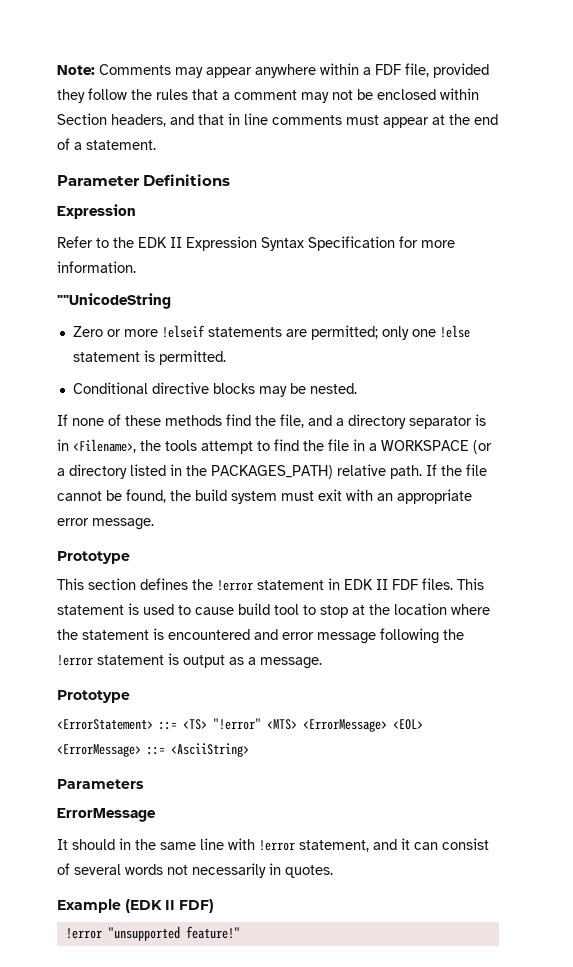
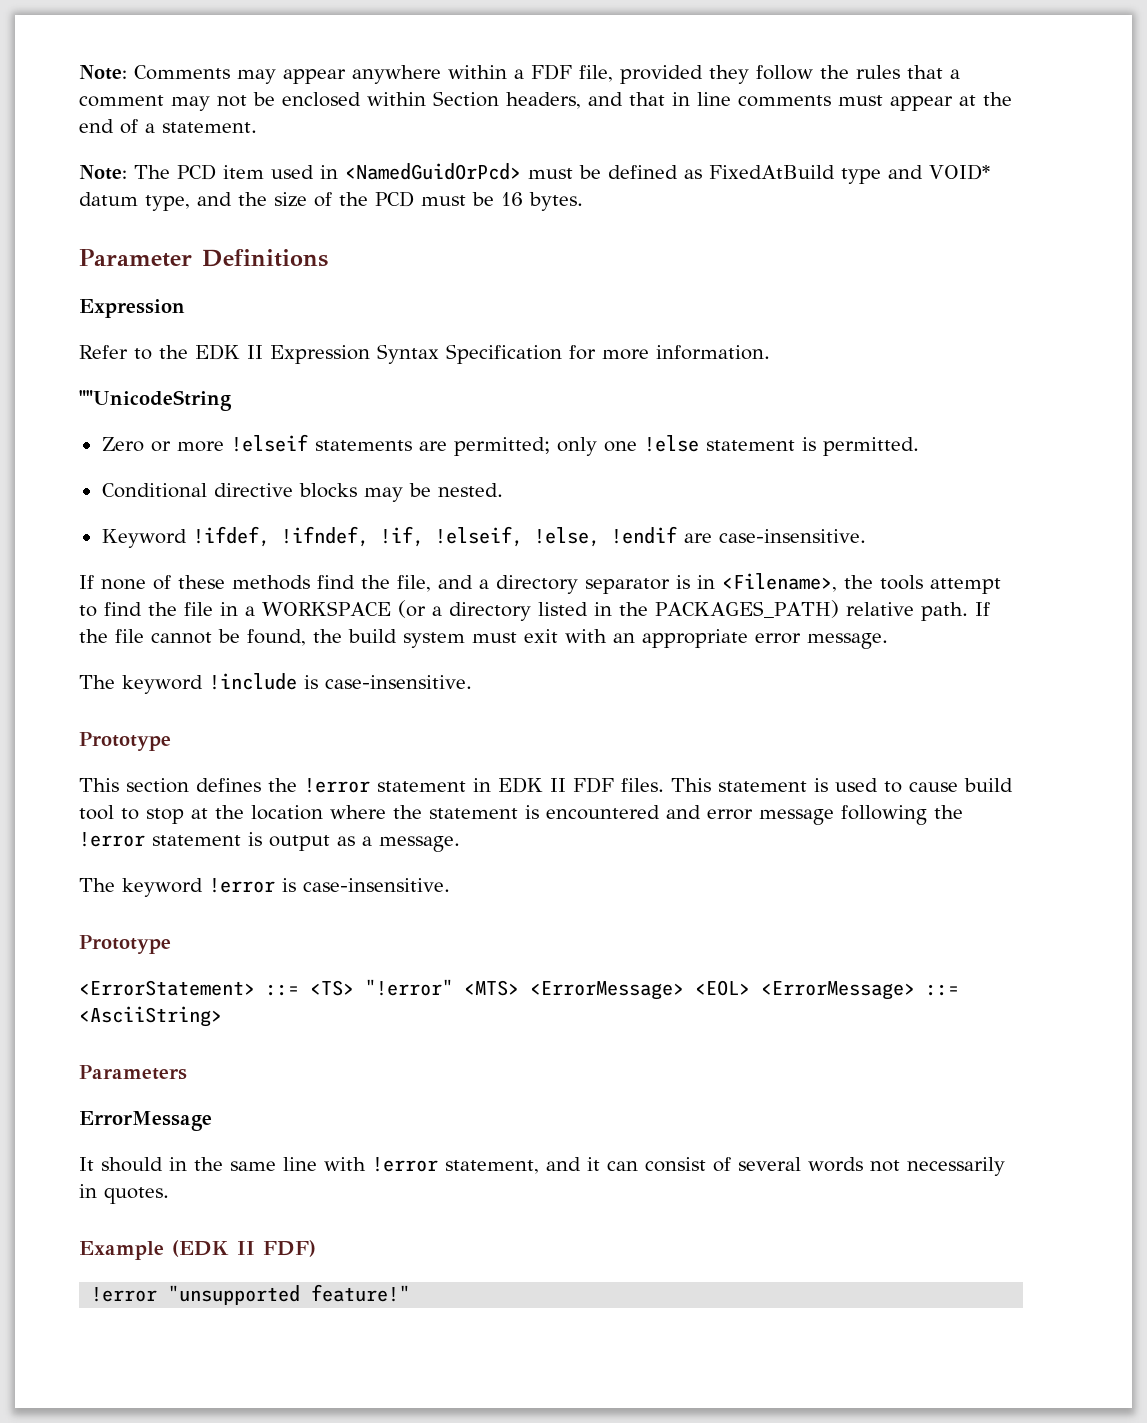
+ Note: The PCD item used in <NamedGuidOrPcd> must be defined as FixedAtBuild type and VOID* datum type, and the size of the PCD must be 16 bytes.
+ Keyword !ifdef, !ifndef, !if, !elseif, !else, !endif are case-insensitive.
+ The keyword !include is case-insensitive.
+ The keyword !error is case-insensitive.

